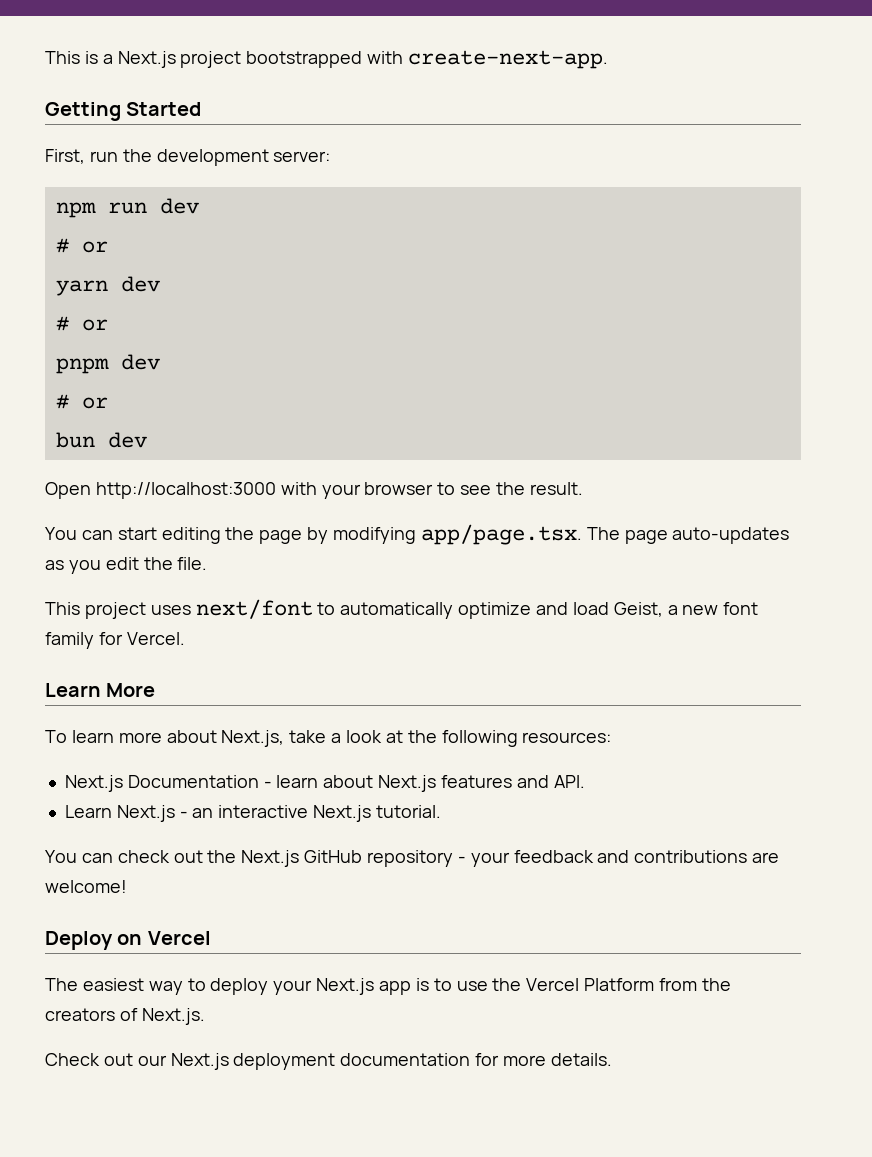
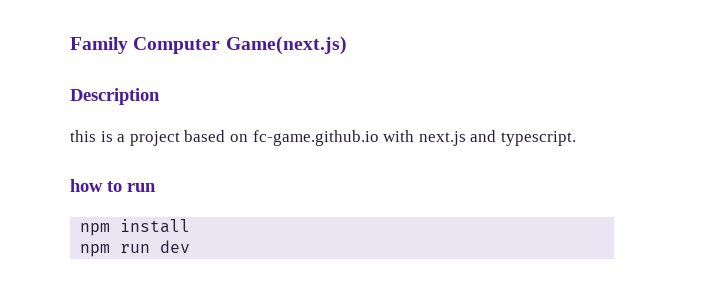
- This is a Next.js project bootstrapped with create-next-app.
- Getting Started
- First, run the development server:
+ Family Computer Game(next.js)
+ Description
+ this is a project based on fc-game.github.io with next.js and typescript.
+ how to run
+ npm install
  npm run dev
- # or
- yarn dev
- # or
- pnpm dev
- # or
- bun dev
- Open http://localhost:3000 with your browser to see the result.
- You can start editing the page by modifying app/page.tsx. The page auto-updates as you edit the file.
- This project uses next/font to automatically optimize and load Geist, a new font family for Vercel.
- Learn More
- To learn more about Next.js, take a look at the following resources:
- Next.js Documentation - learn about Next.js features and API.
- Learn Next.js - an interactive Next.js tutorial.
- You can check out the Next.js GitHub repository - your feedback and contributions are welcome!
- Deploy on Vercel
- The easiest way to deploy your Next.js app is to use the Vercel Platform from the creators of Next.js.
- Check out our Next.js deployment documentation for more details.

